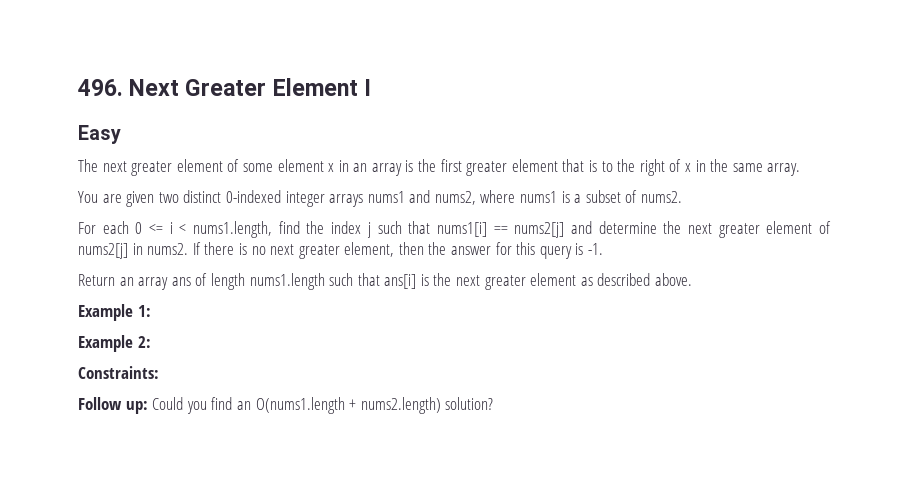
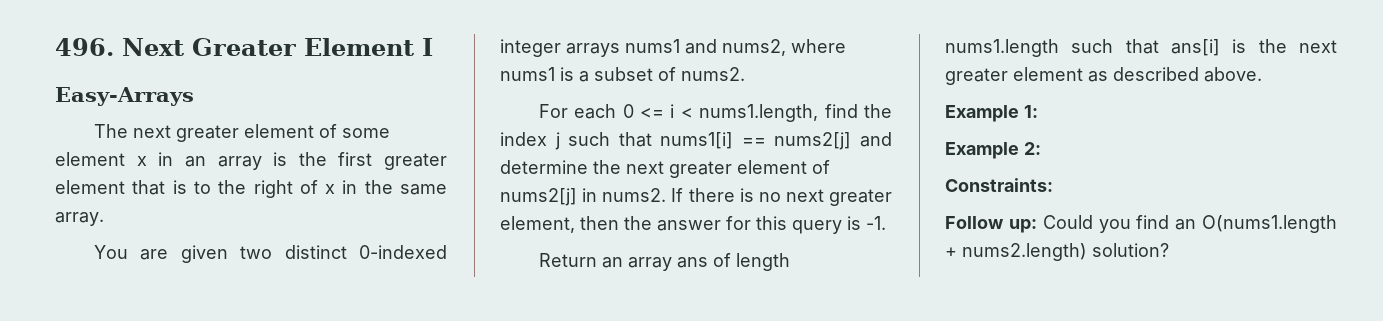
- Easy
+ Easy-Arrays

